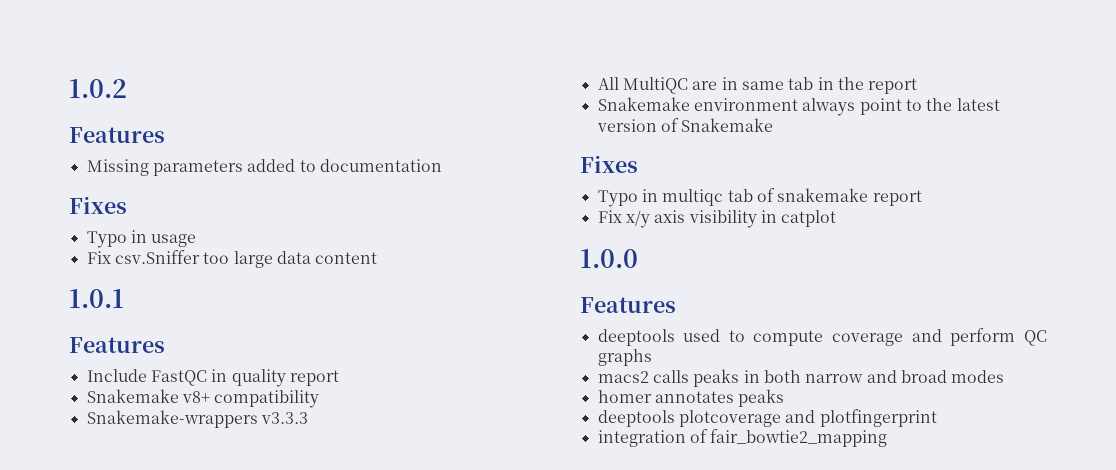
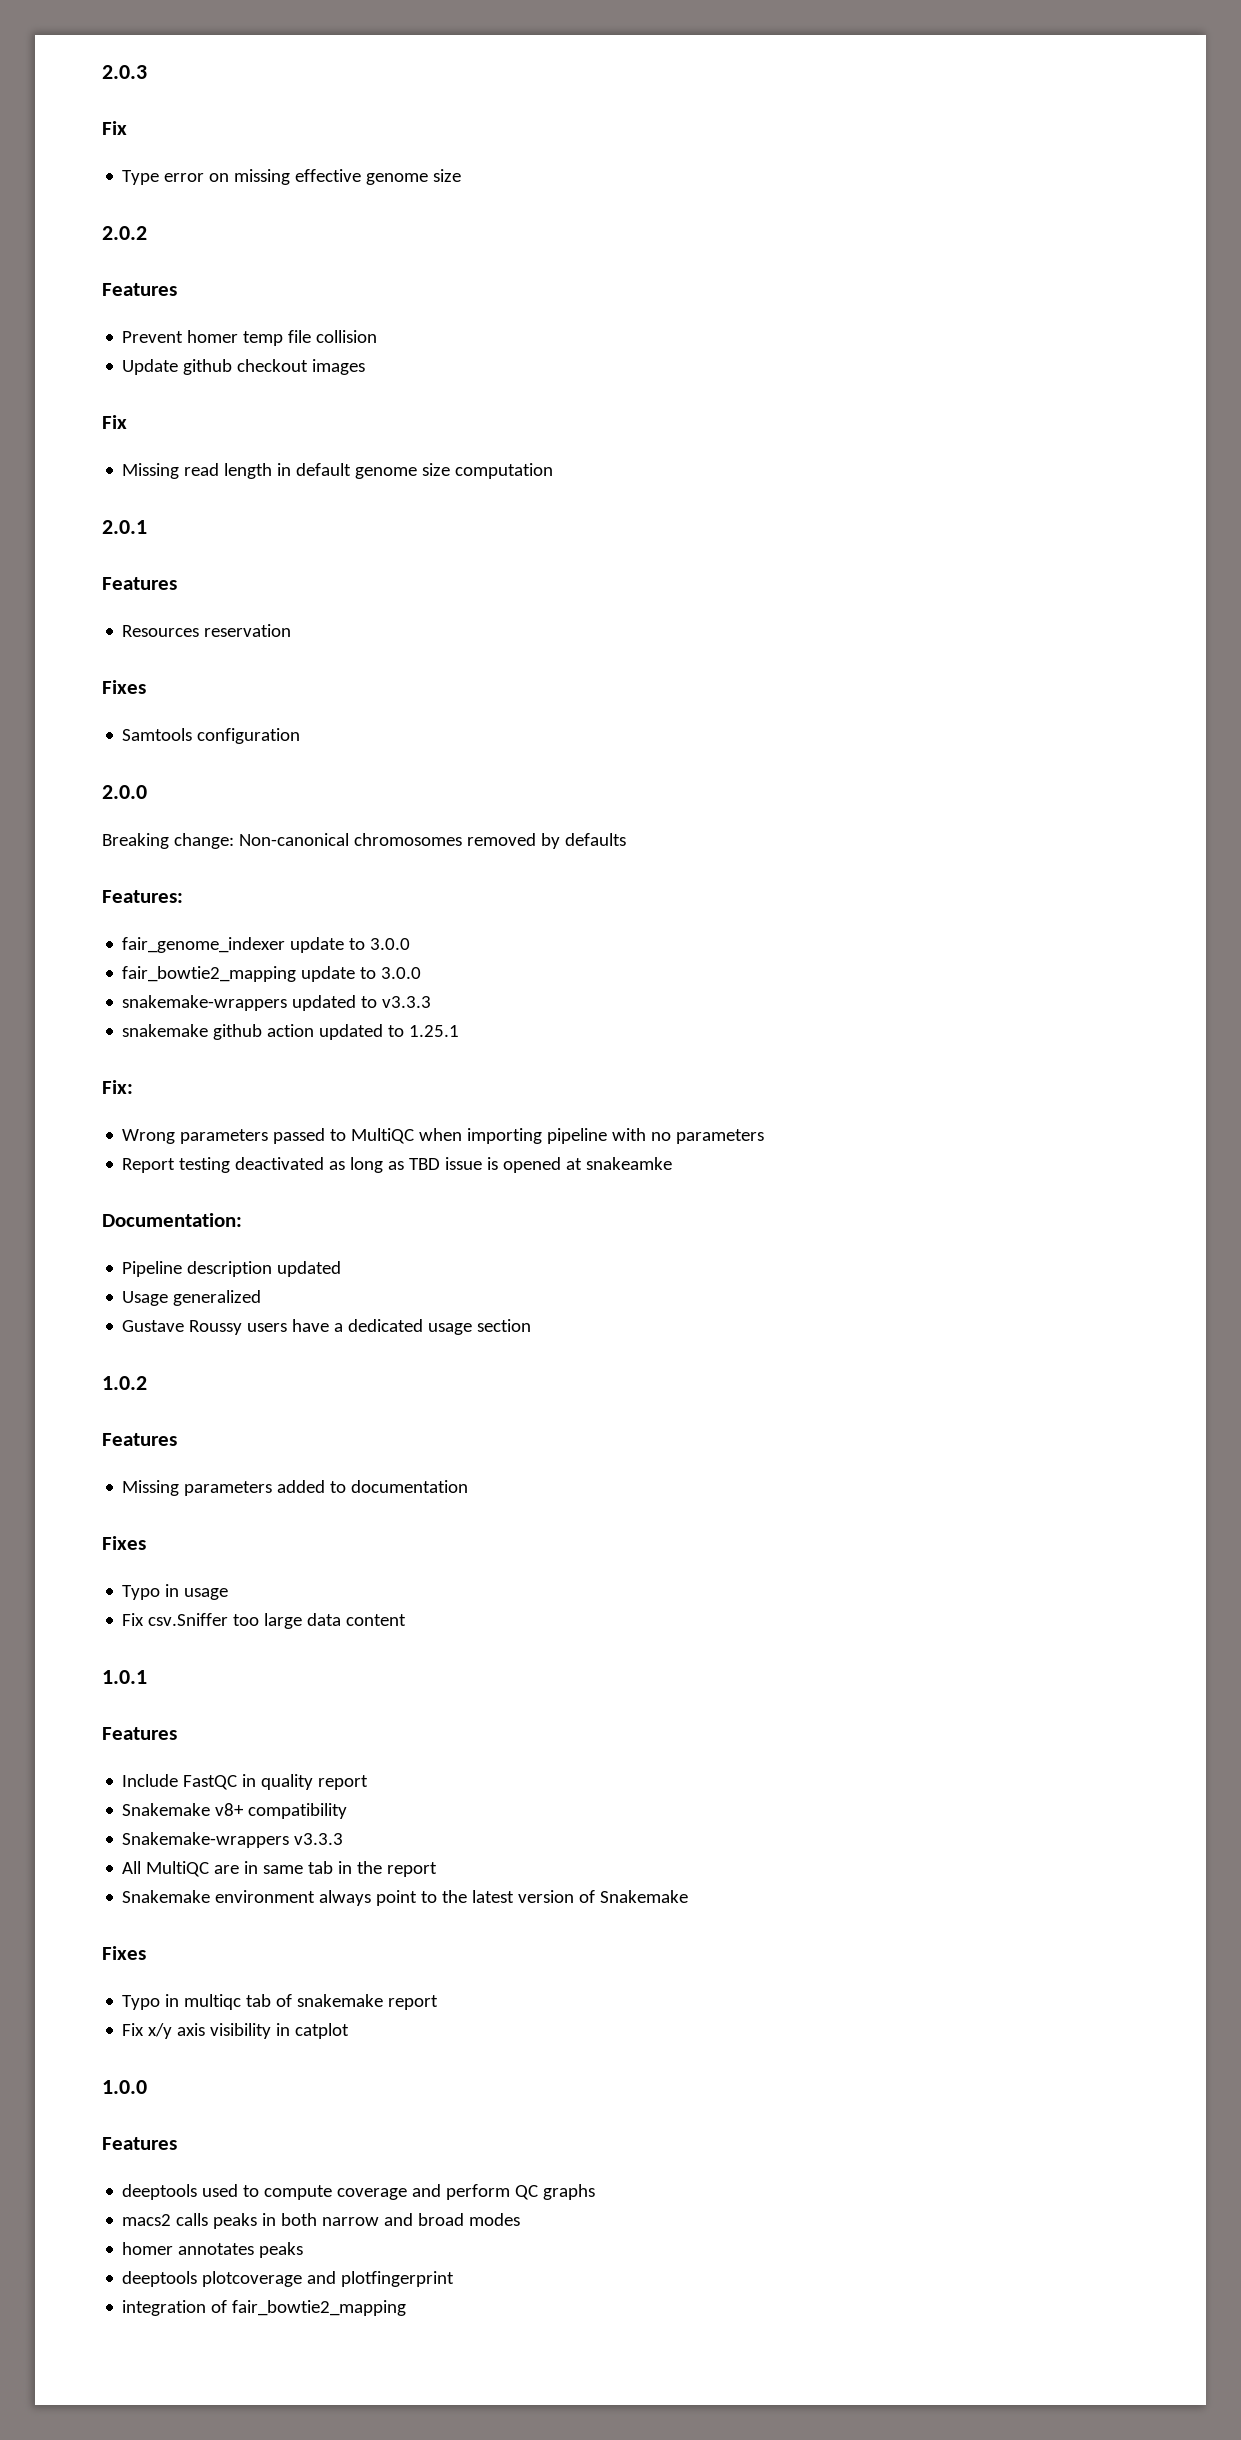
+ 2.0.3
+ Fix
+ Type error on missing effective genome size
+ 2.0.2
+ Features
+ Prevent homer temp file collision
+ Update github checkout images
+ Fix
+ Missing read length in default genome size computation
+ 2.0.1
+ Features
+ Resources reservation
+ Fixes
+ Samtools configuration
+ 2.0.0
+ Breaking change: Non-canonical chromosomes removed by defaults
+ Features:
+ fair_genome_indexer update to 3.0.0
+ fair_bowtie2_mapping update to 3.0.0
+ snakemake-wrappers updated to v3.3.3
+ snakemake github action updated to 1.25.1
+ Fix:
+ Wrong parameters passed to MultiQC when importing pipeline with no parameters
+ Report testing deactivated as long as TBD issue is opened at snakeamke
+ Documentation:
+ Pipeline description updated
+ Usage generalized
+ Gustave Roussy users have a dedicated usage section

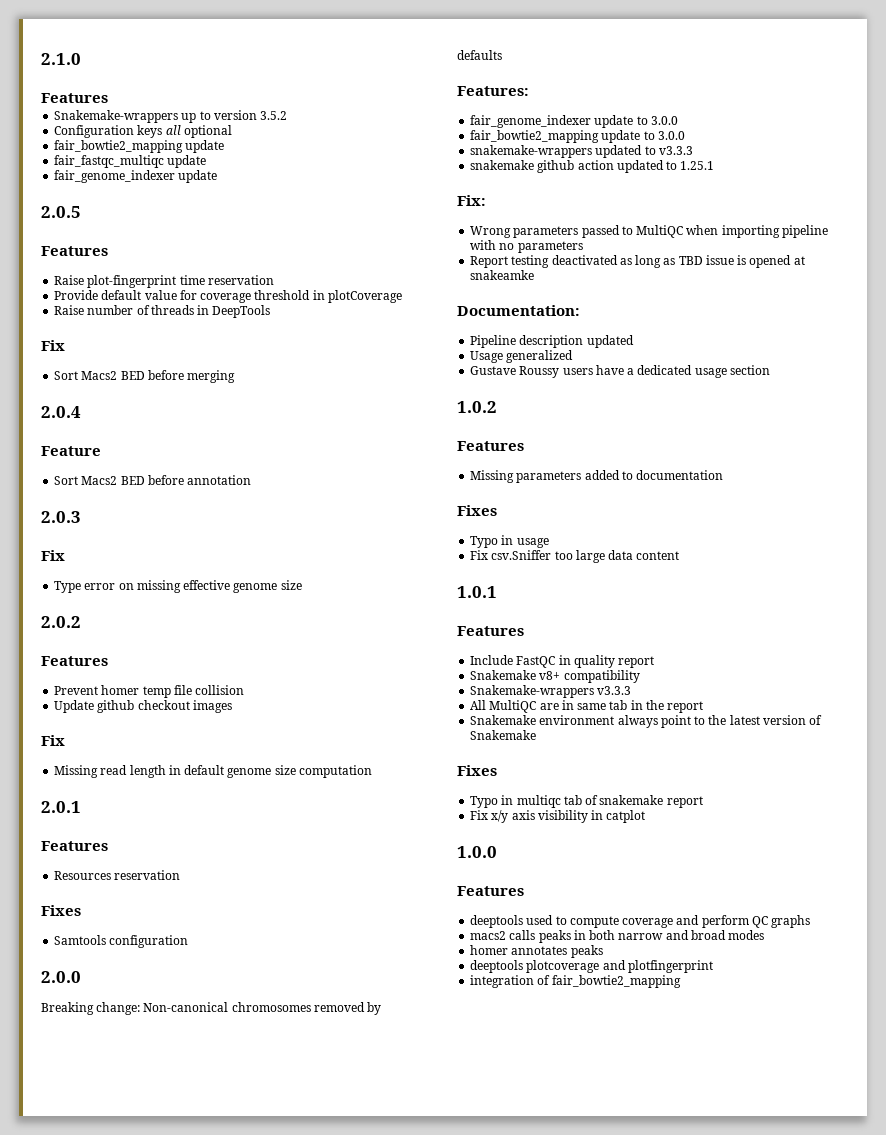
+ 2.1.0
+ Features
+ Snakemake-wrappers up to version 3.5.2
+ Configuration keys all optional
+ fair_bowtie2_mapping update
+ fair_fastqc_multiqc update
+ fair_genome_indexer update
+ 2.0.5
+ Features
+ Raise plot-fingerprint time reservation
+ Provide default value for coverage threshold in plotCoverage
+ Raise number of threads in DeepTools
+ Fix
+ Sort Macs2 BED before merging
+ 2.0.4
+ Feature
+ Sort Macs2 BED before annotation

